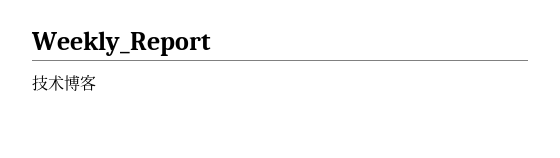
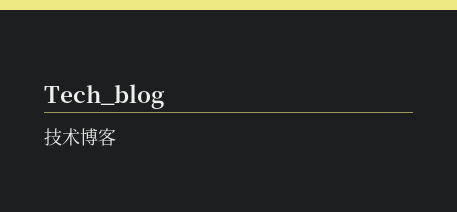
- Weekly_Report
+ Tech_blog

